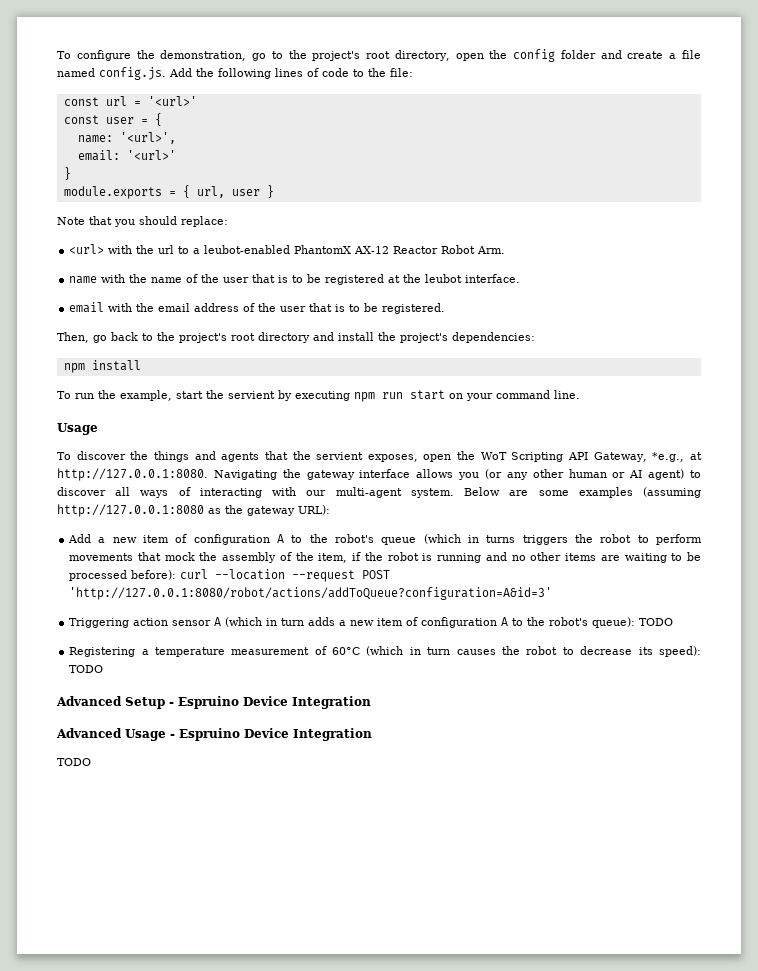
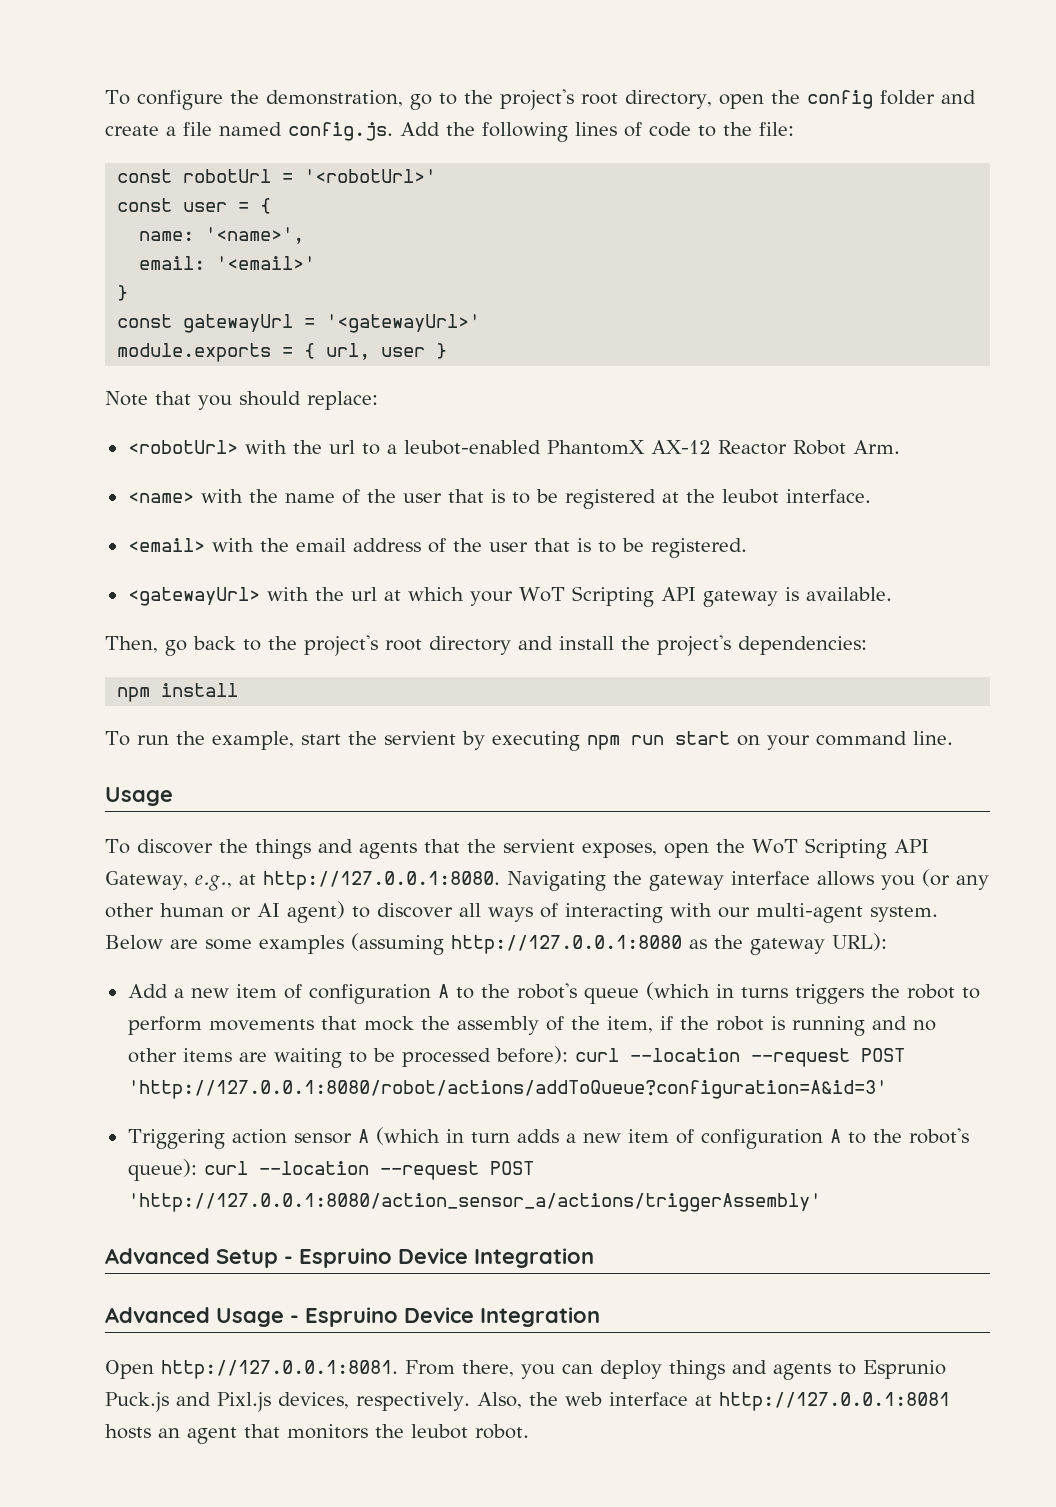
- const url = '<url>'
+ const robotUrl = '<robotUrl>'
- name: '<url>',
+ name: '<name>',
- email: '<url>'
+ email: '<email>'
  }
+ const gatewayUrl = '<gatewayUrl>'
- <url> with the url to a leubot-enabled PhantomX AX-12 Reactor Robot Arm.
+ <robotUrl> with the url to a leubot-enabled PhantomX AX-12 Reactor Robot Arm.
- name with the name of the user that is to be registered at the leubot interface.
+ <name> with the name of the user that is to be registered at the leubot interface.
- email with the email address of the user that is to be registered.
+ <email> with the email address of the user that is to be registered.
+ <gatewayUrl> with the url at which your WoT Scripting API gateway is available.
- To discover the things and agents that the servient exposes, open the WoT Scripting API Gateway, *e.g., at http://127.0.0.1:8080. Navigating the gateway interface allows you (or any other human or AI agent) to discover all ways of interacting with our multi-agent system.
+ To discover the things and agents that the servient exposes, open the WoT Scripting API Gateway, e.g., at http://127.0.0.1:8080. Navigating the gateway interface allows you (or any other human or AI agent) to discover all ways of interacting with our multi-agent system.
- Triggering action sensor A (which in turn adds a new item of configuration A to the robot's queue): TODO
- Registering a temperature measurement of 60°C (which in turn causes the robot to decrease its speed): TODO
+ Triggering action sensor A (which in turn adds a new item of configuration A to the robot's queue): curl --location --request POST 'http://127.0.0.1:8080/action_sensor_a/actions/triggerAssembly'
  Advanced Usage - Espruino Device Integration
- TODO
+ Open http://127.0.0.1:8081. From there, you can deploy things and agents to Esprunio Puck.js and Pixl.js devices, respectively. Also, the web interface at http://127.0.0.1:8081 hosts an agent that monitors the leubot robot.

